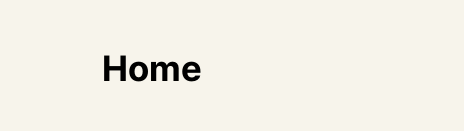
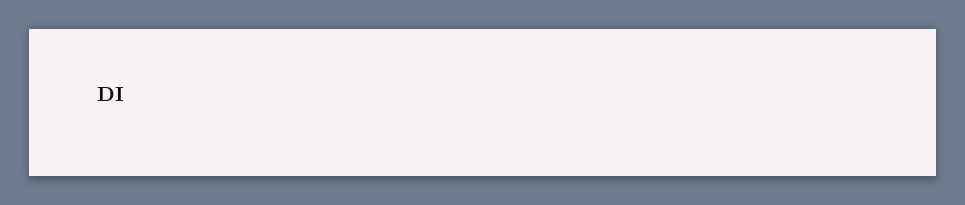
- Home
+ DI

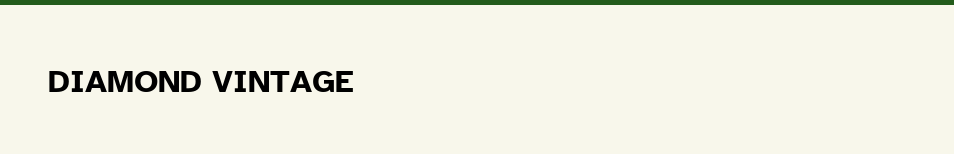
- DI
+ DIAMOND VINTAGE

